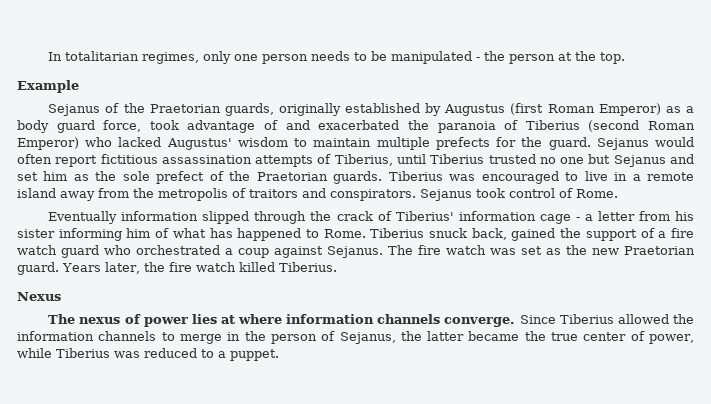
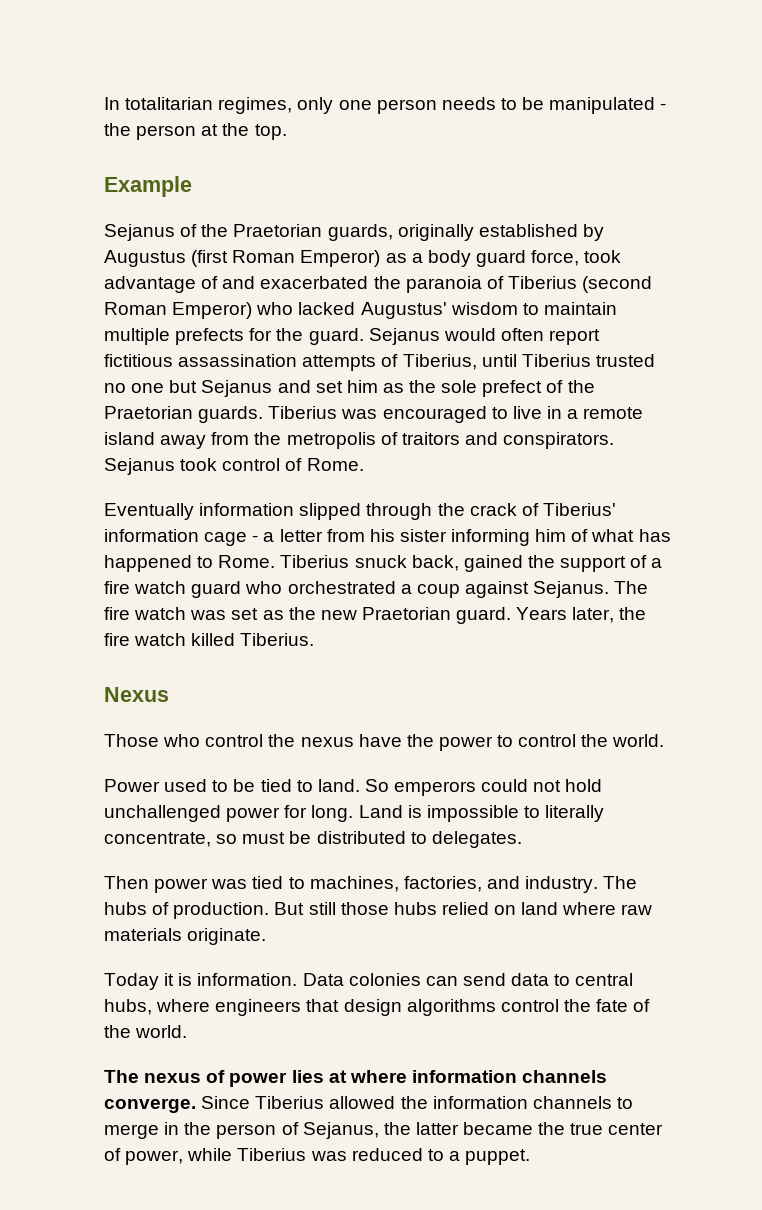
+ Those who control the nexus have the power to control the world.
+ Power used to be tied to land. So emperors could not hold unchallenged power for long. Land is impossible to literally concentrate, so must be distributed to delegates.
+ Then power was tied to machines, factories, and industry. The hubs of production. But still those hubs relied on land where raw materials originate.
+ Today it is information. Data colonies can send data to central hubs, where engineers that design algorithms control the fate of the world.

